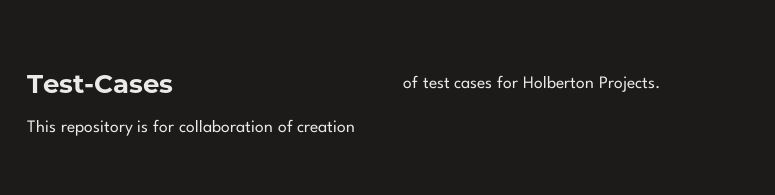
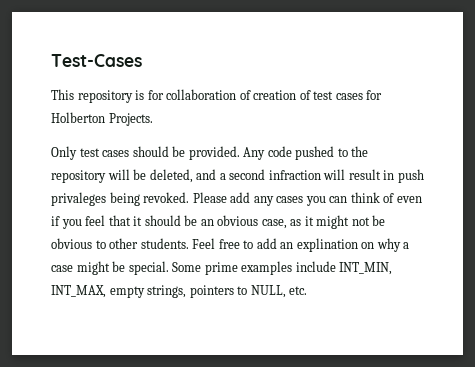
+ Only test cases should be provided. Any code pushed to the repository will be deleted, and a second infraction will result in push privaleges being revoked. Please add any cases you can think of even if you feel that it should be an obvious case, as it might not be obvious to other students. Feel free to add an explination on why a case might be special. Some prime examples include INT_MIN, INT_MAX, empty strings, pointers to NULL, etc.

